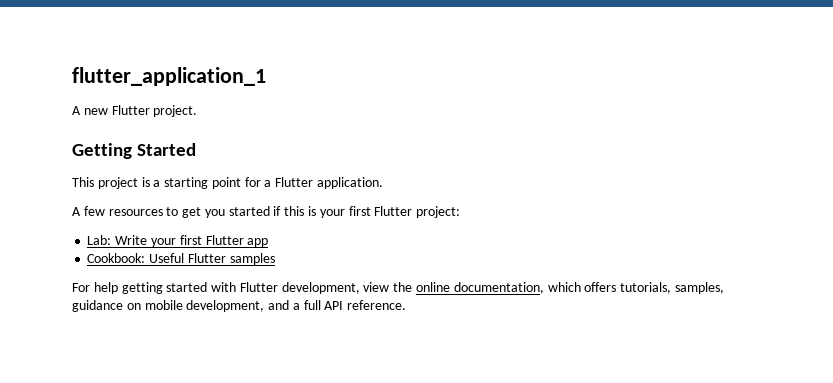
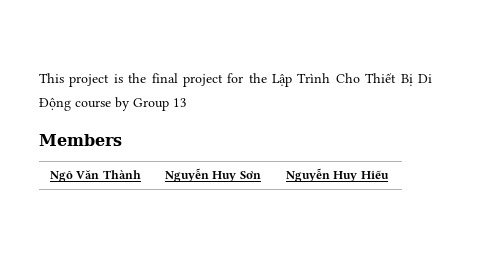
- flutter_application_1
- A new Flutter project.
- Getting Started
- This project is a starting point for a Flutter application.
- A few resources to get you started if this is your first Flutter project:
- Lab: Write your first Flutter app
- Cookbook: Useful Flutter samples
- For help getting started with Flutter development, view the online documentation, which offers tutorials, samples, guidance on mobile development, and a full API reference.
+ This project is the final project for the Lập Trình Cho Thiết Bị Di Động course by Group 13
+ Members
+ Ngô Văn Thành | Nguyễn Huy Sơn | Nguyễn Huy Hiếu

